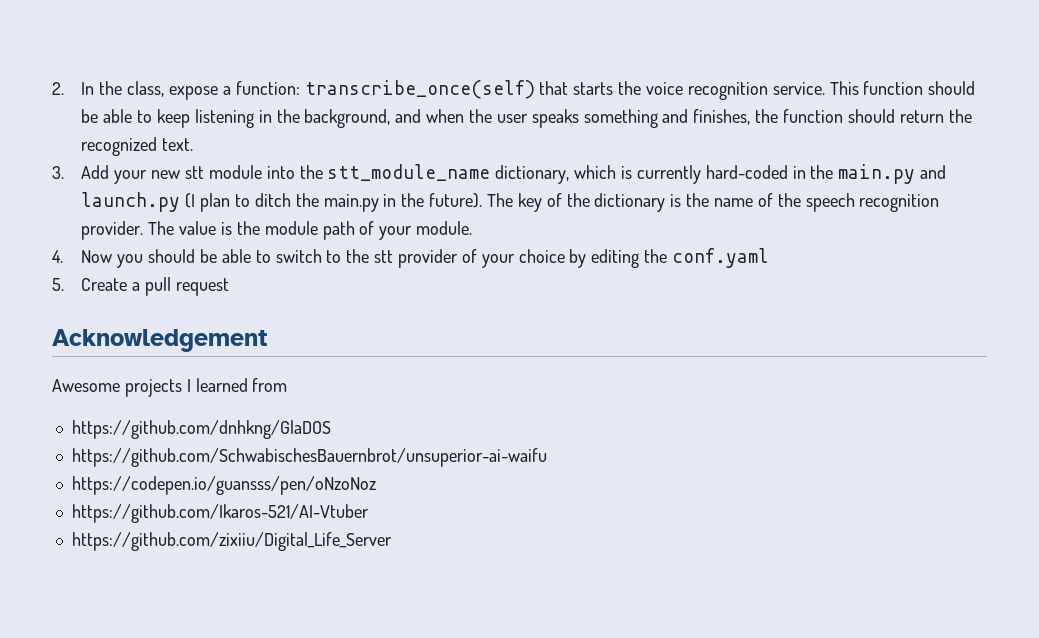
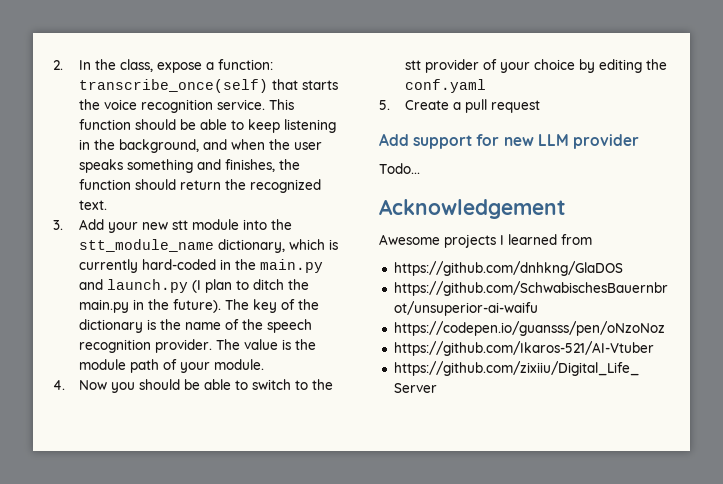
+ Add support for new LLM provider
+ Todo...

